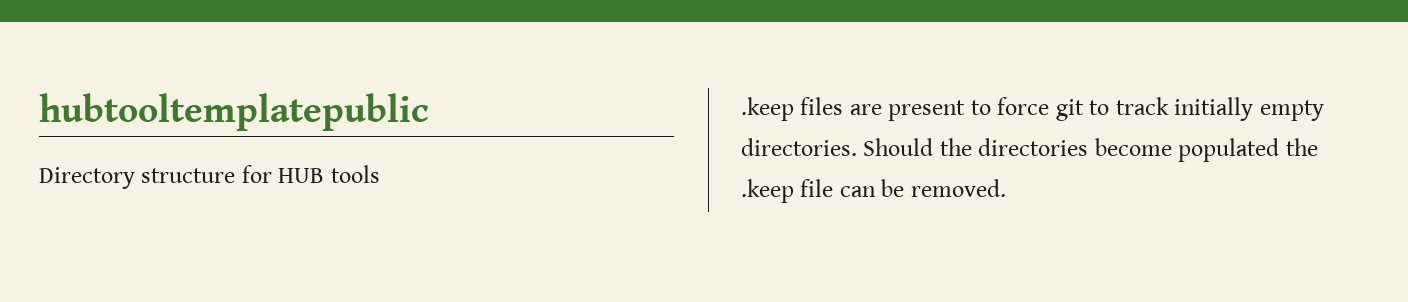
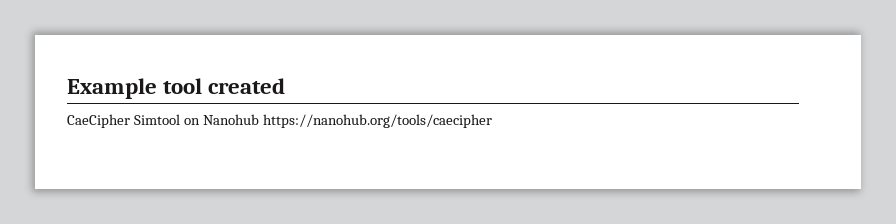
- hubtooltemplatepublic
- Directory structure for HUB tools
- .keep files are present to force git to track initially empty directories. Should the directories become populated the .keep file can be removed.
+ Example tool created
+ CaeCipher Simtool on Nanohub https://nanohub.org/tools/caecipher

